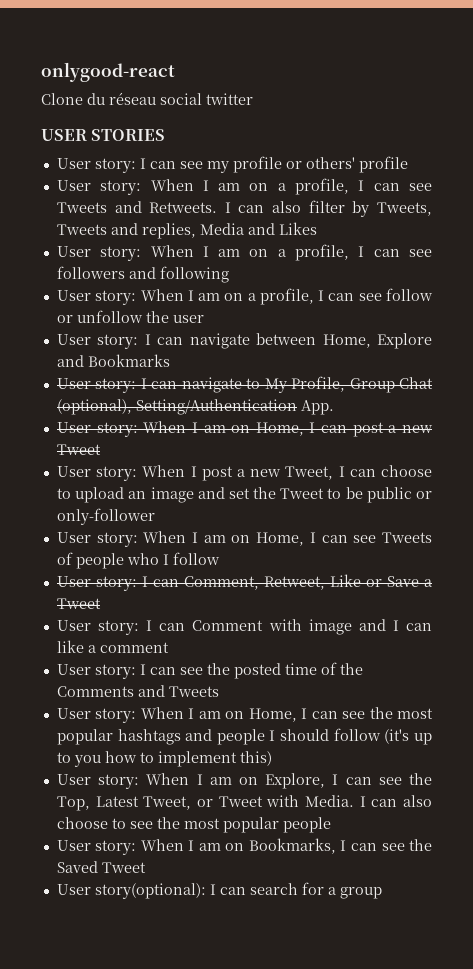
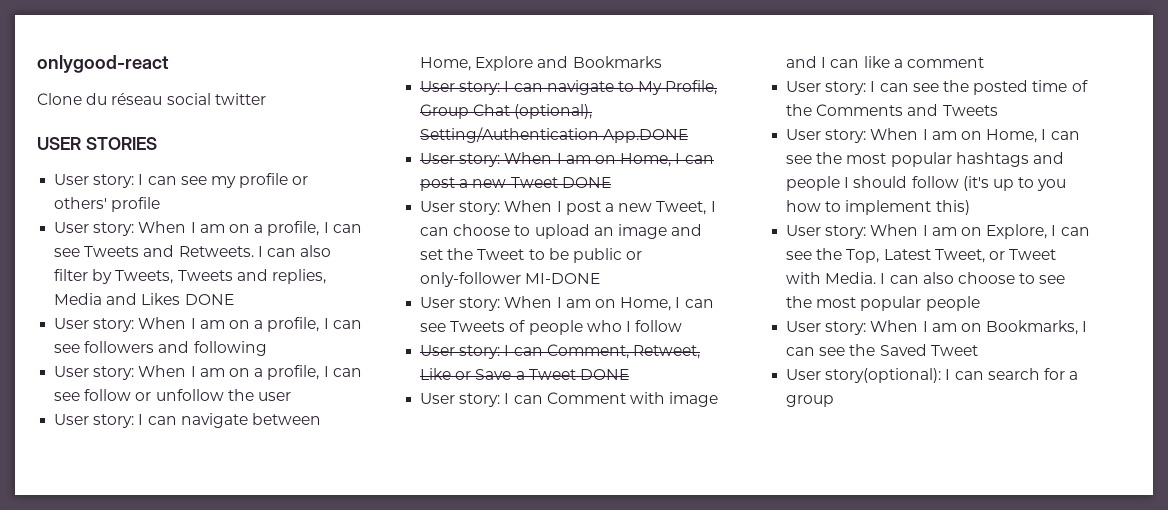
- I can also filter by Tweets, Tweets and replies, Media and Likes
+ I can also filter by Tweets, Tweets and replies, Media and Likes DONE
- User story: I can navigate to My Profile, Group Chat (optional), Setting/Authentication App.
+ User story: I can navigate to My Profile, Group Chat (optional), Setting/Authentication App.DONE
- User story: When I am on Home, I can post a new Tweet
+ User story: When I am on Home, I can post a new Tweet DONE
- User story: When I post a new Tweet, I can choose to upload an image and set the Tweet to be public or only-follower
+ User story: When I post a new Tweet, I can choose to upload an image and set the Tweet to be public or only-follower MI-DONE
- User story: I can Comment, Retweet, Like or Save a Tweet
+ User story: I can Comment, Retweet, Like or Save a Tweet DONE

